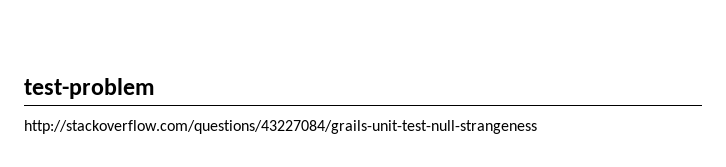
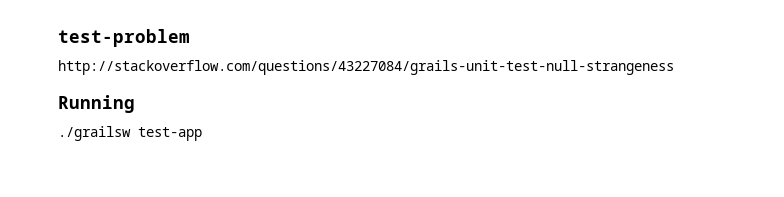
+ Running
+ ./grailsw test-app

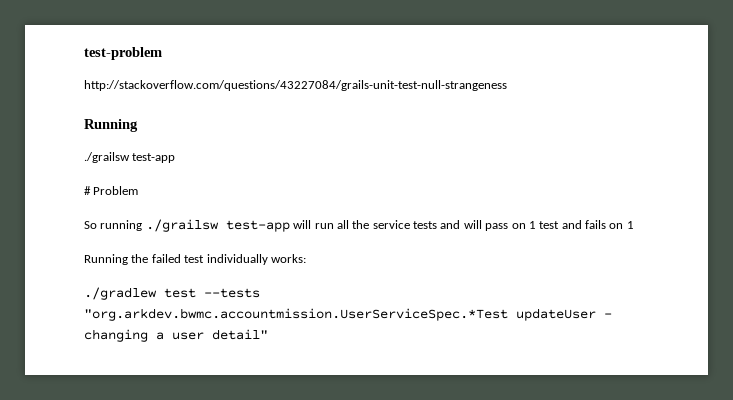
+ # Problem
+ So running ./grailsw test-app will run all the service tests and will pass on 1 test and fails on 1
+ Running the failed test individually works:
+ ./gradlew test --tests "org.arkdev.bwmc.accountmission.UserServiceSpec.*Test updateUser - changing a user detail"

